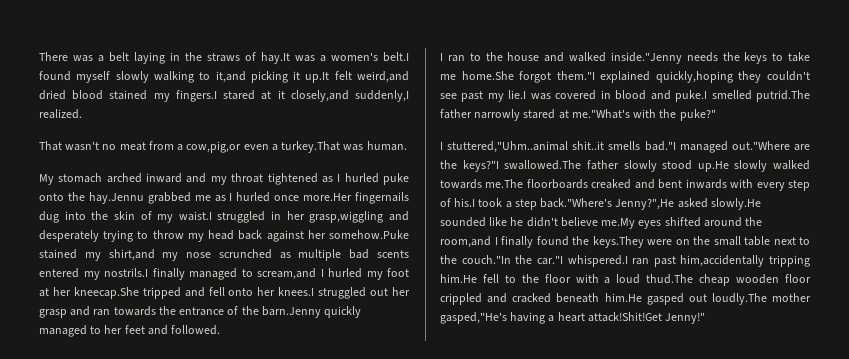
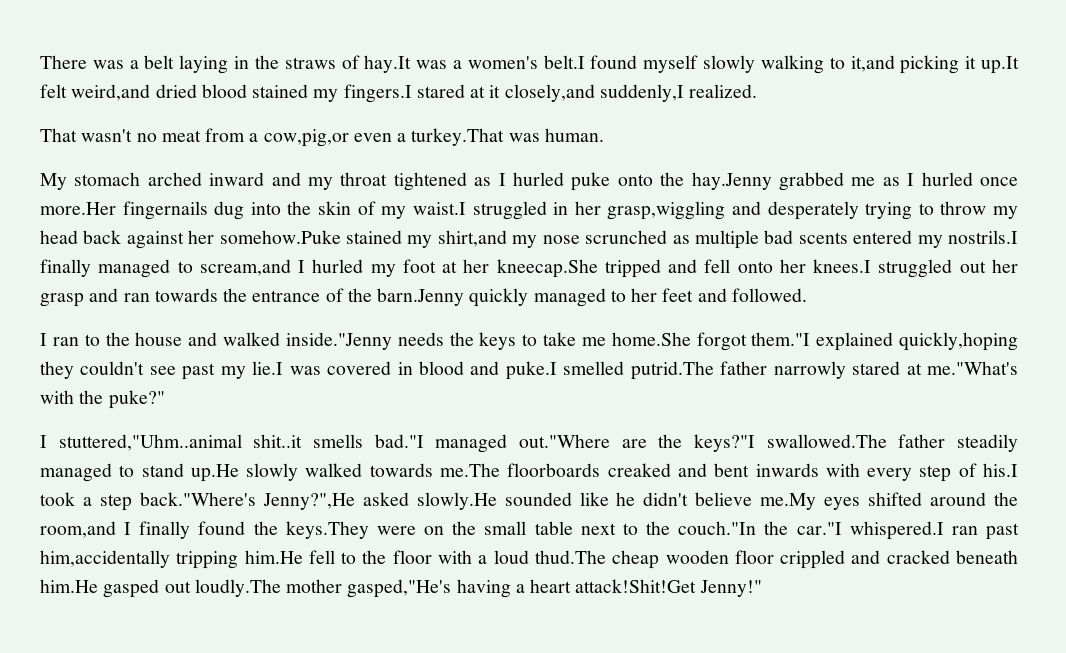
- My stomach arched inward and my throat tightened as I hurled puke onto the hay.Jennu grabbed me as I hurled once more.Her fingernails dug into the skin of my waist.I struggled in her grasp,wiggling and desperately trying to throw my head back against her somehow.Puke stained my shirt,and my nose scrunched as multiple bad scents entered my nostrils.I finally managed to scream,and I hurled my foot at her kneecap.She tripped and fell onto her knees.I struggled out her grasp and ran towards the entrance of the barn.Jenny quickly managed to her feet and followed.
+ My stomach arched inward and my throat tightened as I hurled puke onto the hay.Jenny grabbed me as I hurled once more.Her fingernails dug into the skin of my waist.I struggled in her grasp,wiggling and desperately trying to throw my head back against her somehow.Puke stained my shirt,and my nose scrunched as multiple bad scents entered my nostrils.I finally managed to scream,and I hurled my foot at her kneecap.She tripped and fell onto her knees.I struggled out her grasp and ran towards the entrance of the barn.Jenny quickly managed to her feet and followed.
- I stuttered,"Uhm..animal shit..it smells bad."I managed out."Where are the keys?"I swallowed.The father slowly stood up.He slowly walked towards me.The floorboards creaked and bent inwards with every step of his.I took a step back."Where's Jenny?",He asked slowly.He sounded like he didn't believe me.My eyes shifted around the room,and I finally found the keys.They were on the small table next to the couch."In the car."I whispered.I ran past him,accidentally tripping him.He fell to the floor with a loud thud.The cheap wooden floor crippled and cracked beneath him.He gasped out loudly.The mother gasped,"He's having a heart attack!Shit!Get Jenny!"
+ I stuttered,"Uhm..animal shit..it smells bad."I managed out."Where are the keys?"I swallowed.The father steadily managed to stand up.He slowly walked towards me.The floorboards creaked and bent inwards with every step of his.I took a step back."Where's Jenny?",He asked slowly.He sounded like he didn't believe me.My eyes shifted around the room,and I finally found the keys.They were on the small table next to the couch."In the car."I whispered.I ran past him,accidentally tripping him.He fell to the floor with a loud thud.The cheap wooden floor crippled and cracked beneath him.He gasped out loudly.The mother gasped,"He's having a heart attack!Shit!Get Jenny!"

